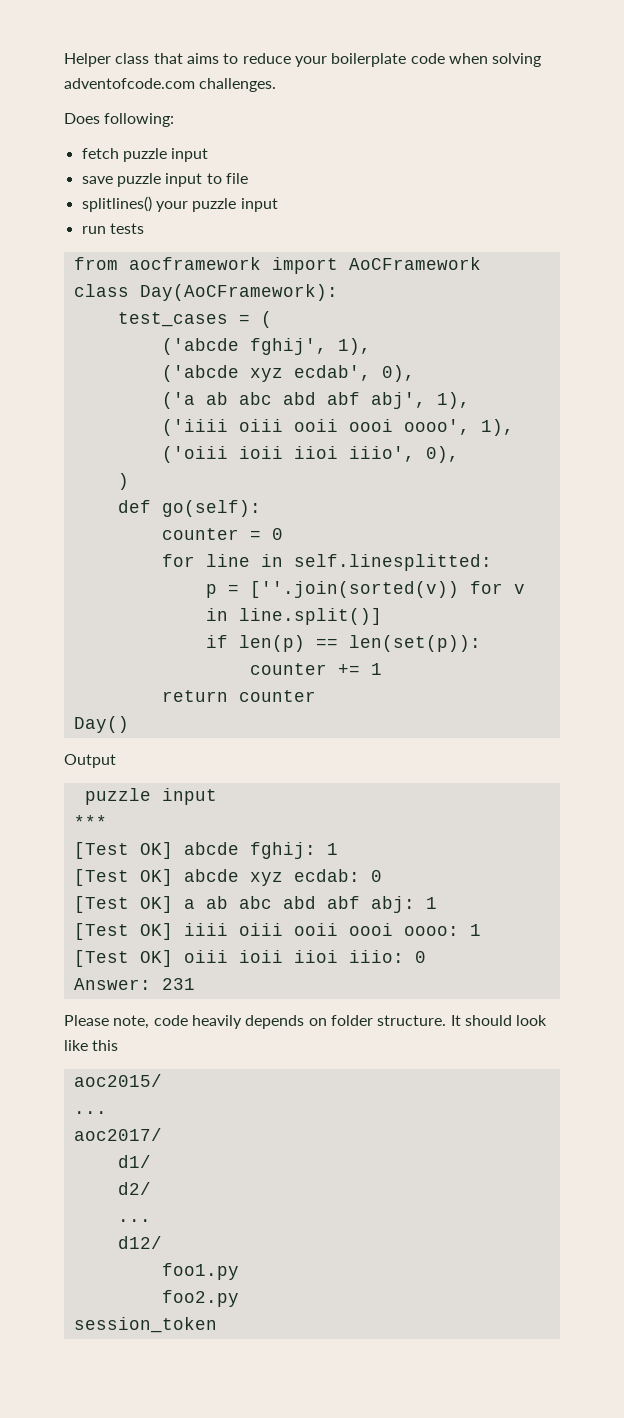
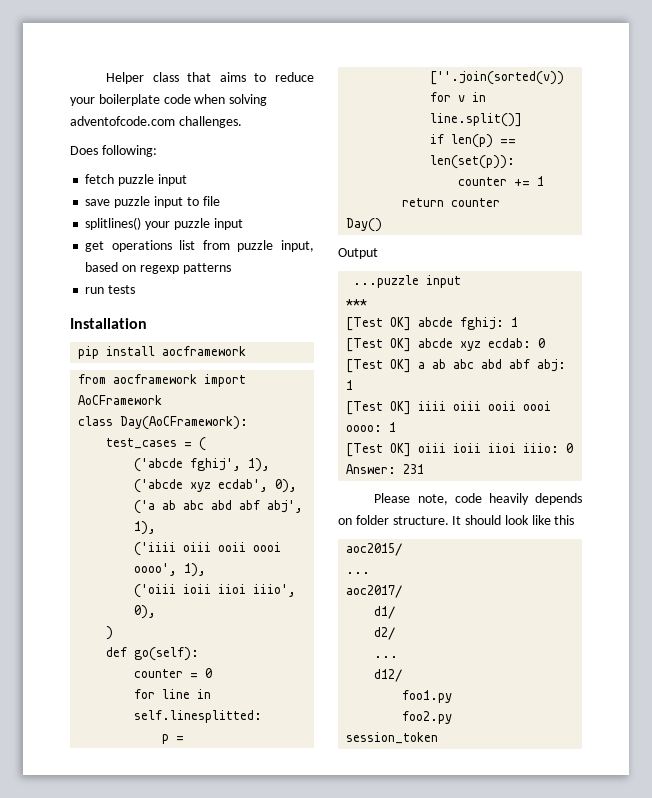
+ get operations list from puzzle input, based on regexp patterns
  run tests
+ Installation
+ pip install aocframework
  Output
- puzzle input
+ ...puzzle input

